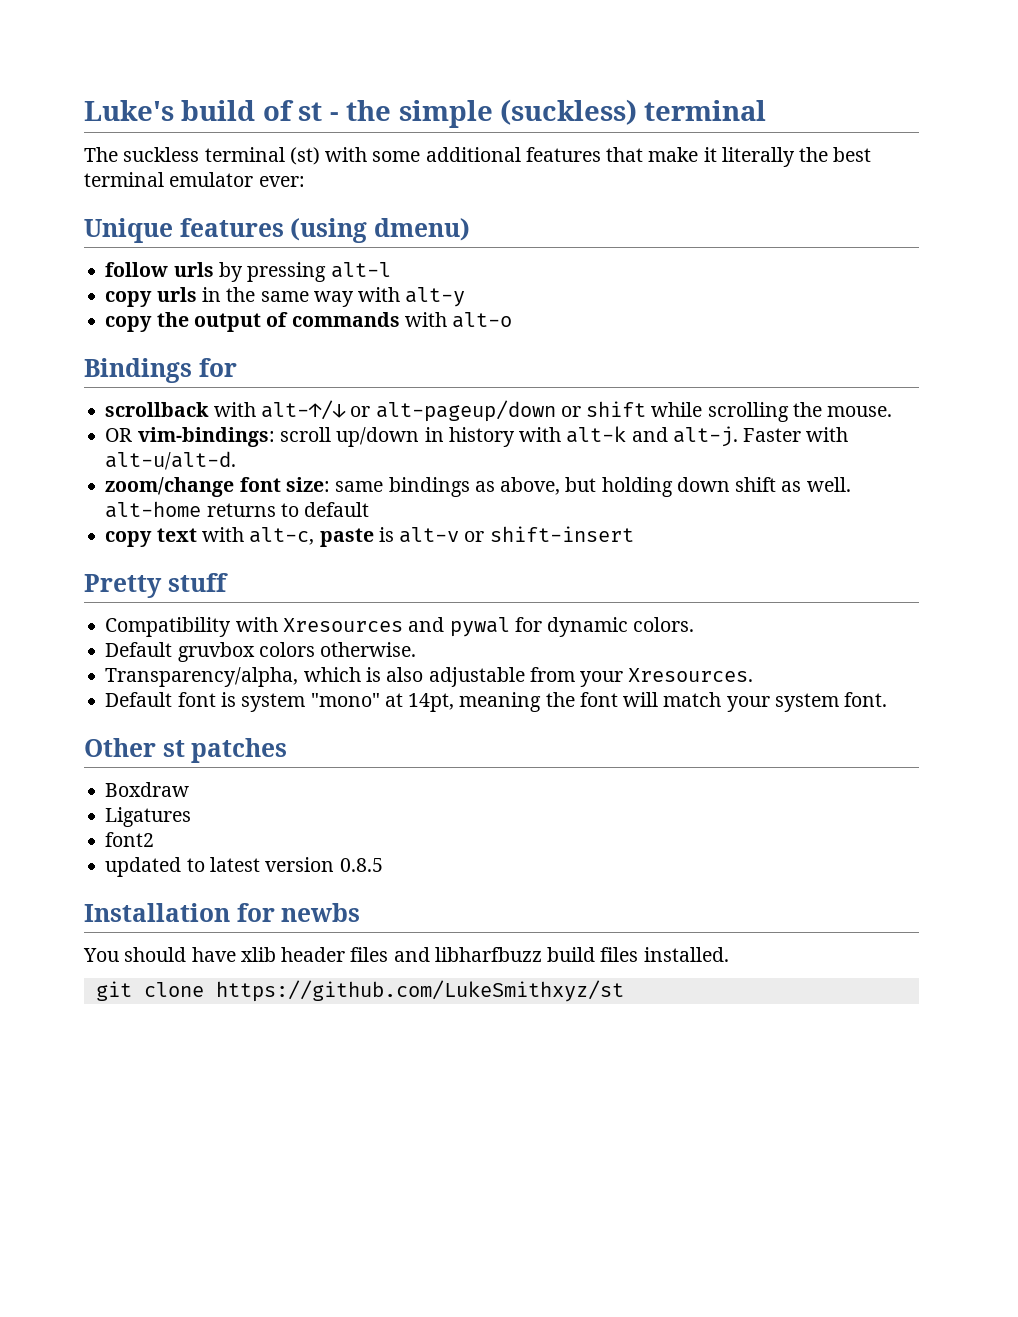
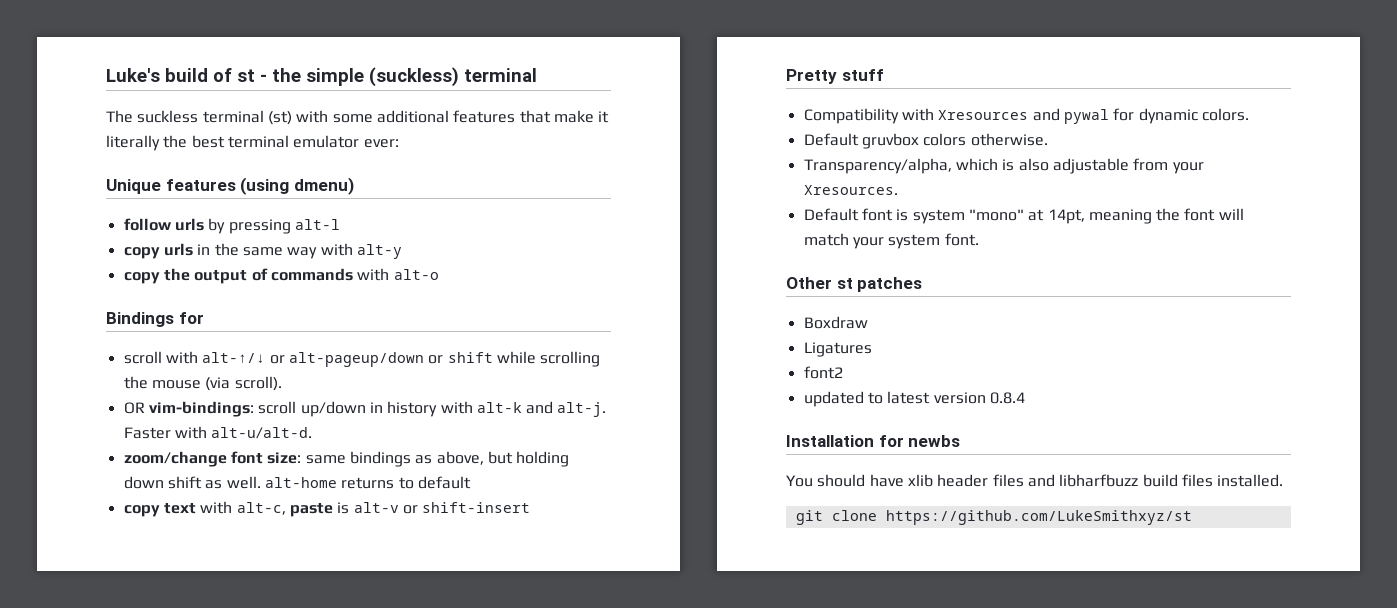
- scrollback with alt-↑/↓ or alt-pageup/down or shift while scrolling the mouse.
+ scroll with alt-↑/↓ or alt-pageup/down or shift while scrolling the mouse (via scroll).
- updated to latest version 0.8.5
+ updated to latest version 0.8.4

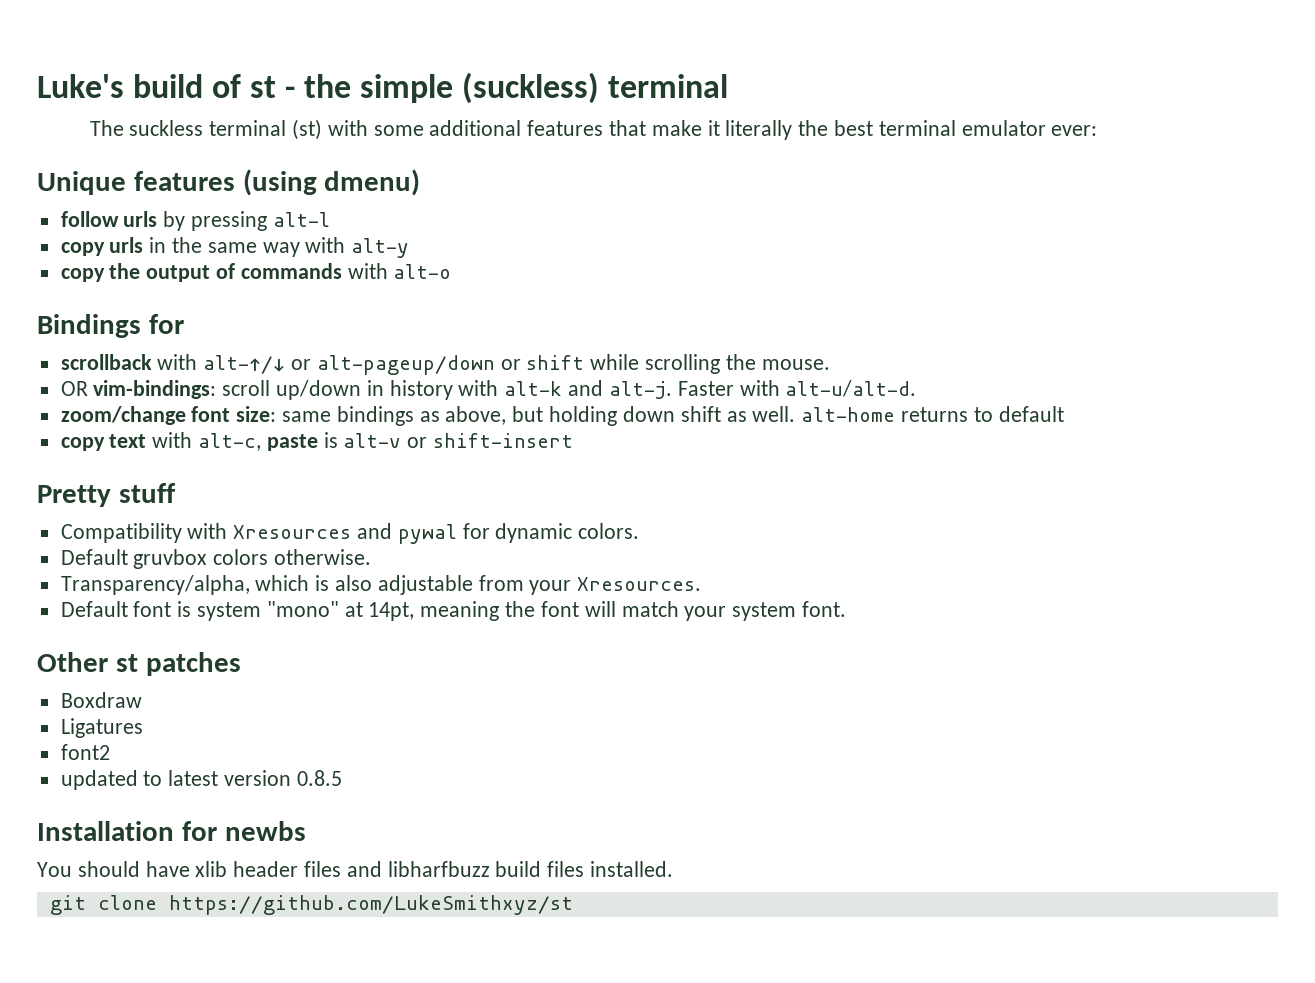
- scroll with alt-↑/↓ or alt-pageup/down or shift while scrolling the mouse (via scroll).
+ scrollback with alt-↑/↓ or alt-pageup/down or shift while scrolling the mouse.
- updated to latest version 0.8.4
+ updated to latest version 0.8.5

